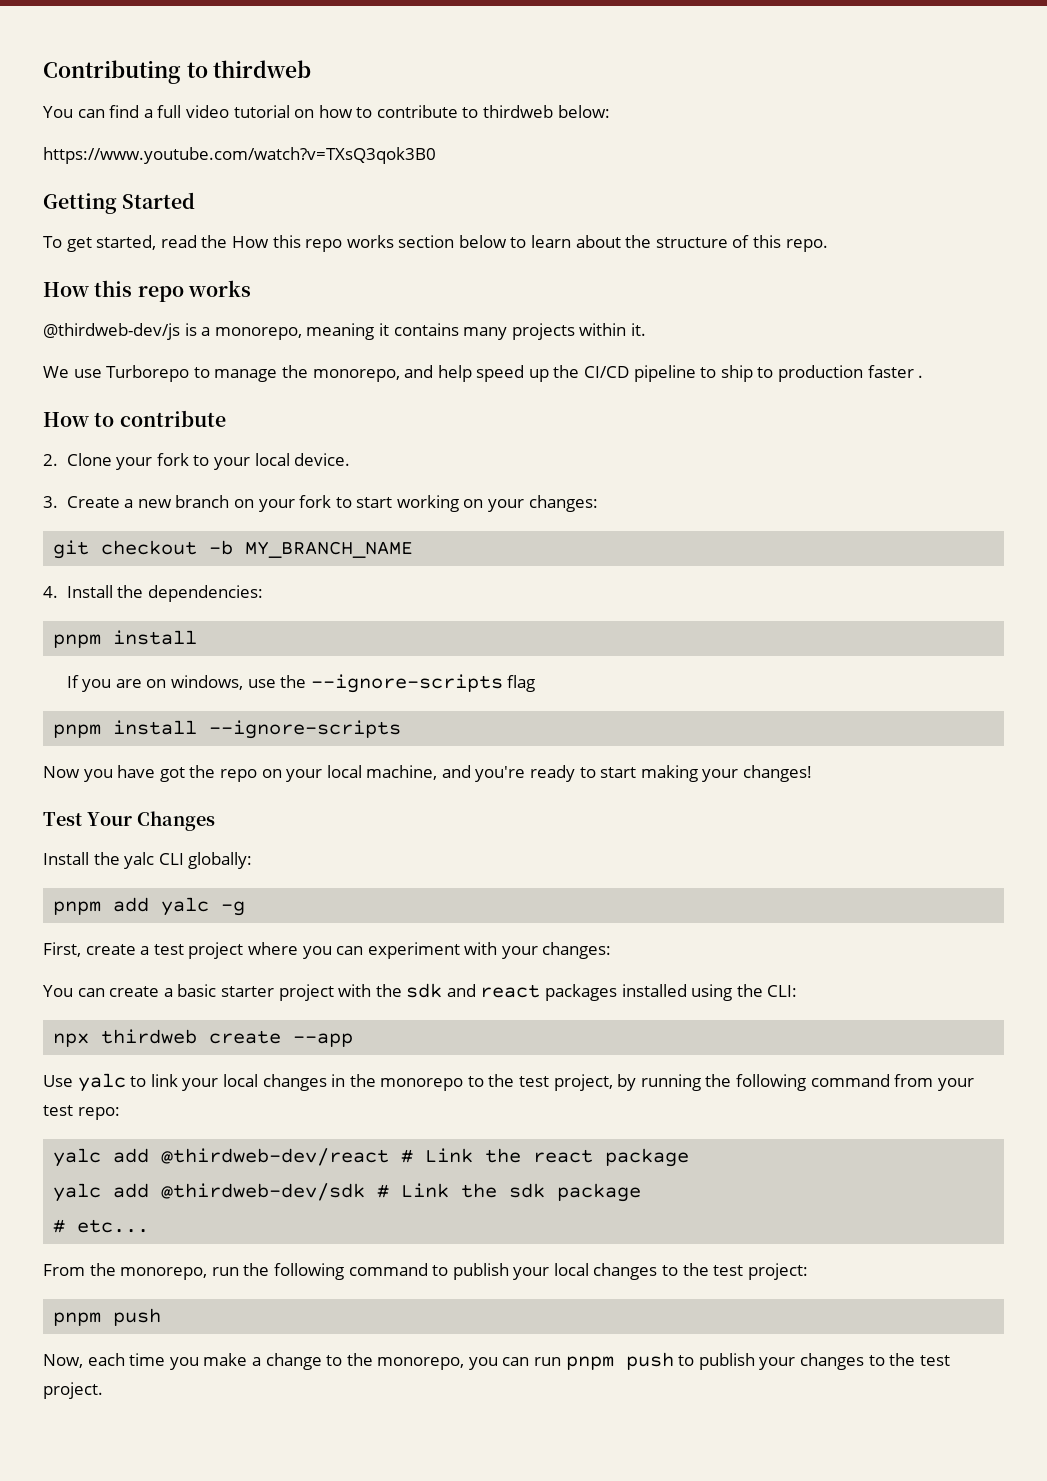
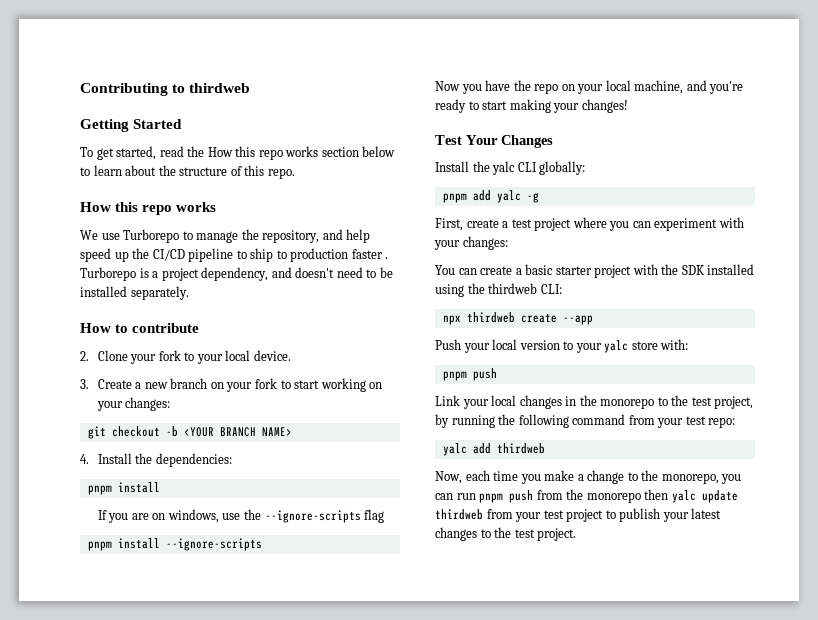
- You can find a full video tutorial on how to contribute to thirdweb below:
- https://www.youtube.com/watch?v=TXsQ3qok3B0
- @thirdweb-dev/js is a monorepo, meaning it contains many projects within it.
- We use Turborepo to manage the monorepo, and help speed up the CI/CD pipeline to ship to production faster .
+ We use Turborepo to manage the repository, and help speed up the CI/CD pipeline to ship to production faster . Turborepo is a project dependency, and doesn't need to be installed separately.
- git checkout -b MY_BRANCH_NAME
+ git checkout -b <YOUR BRANCH NAME>
- Now you have got the repo on your local machine, and you're ready to start making your changes!
+ Now you have the repo on your local machine, and you're ready to start making your changes!
- You can create a basic starter project with the sdk and react packages installed using the CLI:
+ You can create a basic starter project with the SDK installed using the thirdweb CLI:
- Use yalc to link your local changes in the monorepo to the test project, by running the following command from your test repo:
+ Push your local version to your yalc store with:
+ pnpm push
+ Link your local changes in the monorepo to the test project, by running the following command from your test repo:
- yalc add @thirdweb-dev/react # Link the react package
- yalc add @thirdweb-dev/sdk # Link the sdk package
- # etc...
- From the monorepo, run the following command to publish your local changes to the test project:
- pnpm push
+ yalc add thirdweb
- Now, each time you make a change to the monorepo, you can run pnpm push to publish your changes to the test project.
+ Now, each time you make a change to the monorepo, you can run pnpm push from the monorepo then yalc update thirdweb from your test project to publish your latest changes to the test project.

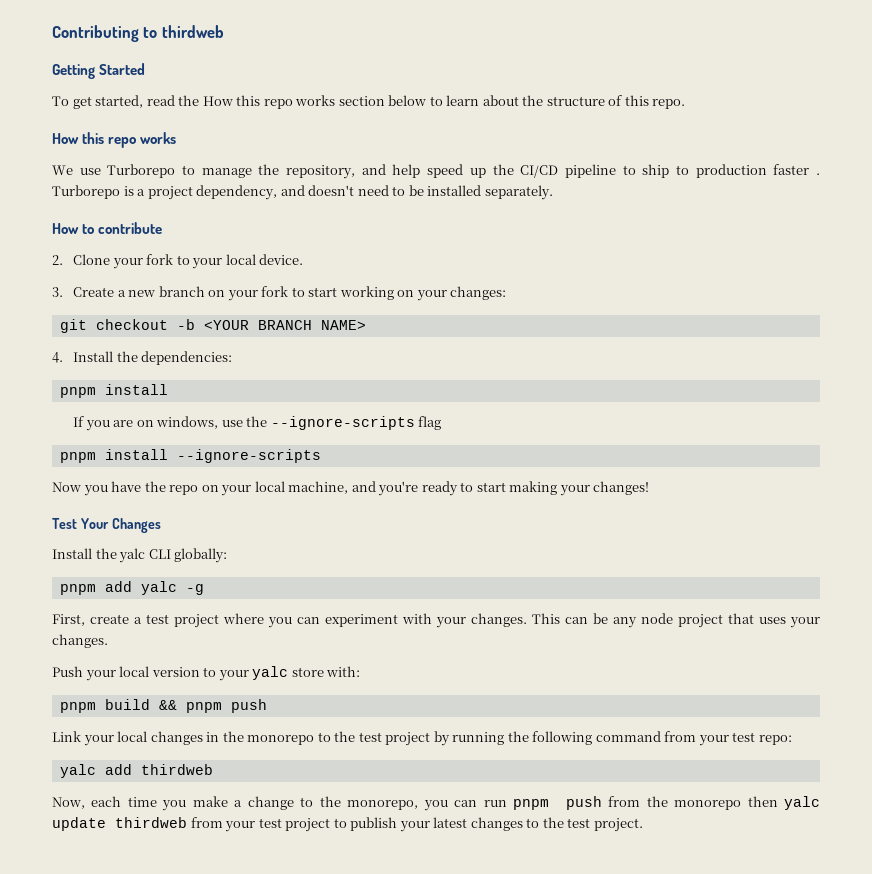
- First, create a test project where you can experiment with your changes:
- You can create a basic starter project with the SDK installed using the thirdweb CLI:
- npx thirdweb create --app
+ First, create a test project where you can experiment with your changes. This can be any node project that uses your changes.
  Push your local version to your yalc store with:
- pnpm push
+ pnpm build && pnpm push
- Link your local changes in the monorepo to the test project, by running the following command from your test repo:
+ Link your local changes in the monorepo to the test project by running the following command from your test repo:

